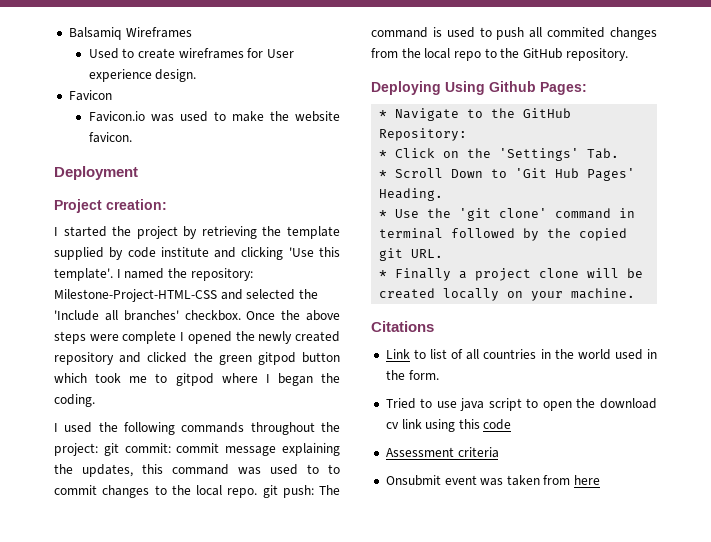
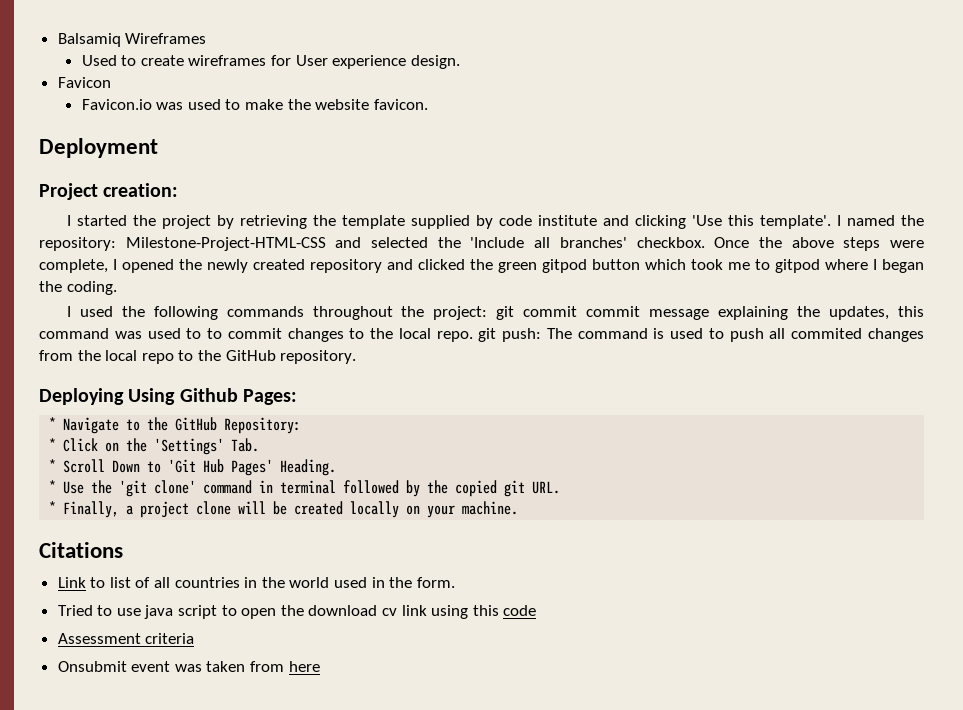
- Once the above steps were complete I opened the newly created repository and clicked the green gitpod button which took me to gitpod where I began the coding.
+ Once the above steps were complete, I opened the newly created repository and clicked the green gitpod button which took me to gitpod where I began the coding.
- I used the following commands throughout the project: git commit: commit message explaining the updates, this command was used to to commit changes to the local repo. git push: The command is used to push all commited changes from the local repo to the GitHub repository.
+ I used the following commands throughout the project: git commit commit message explaining the updates, this command was used to to commit changes to the local repo. git push: The command is used to push all commited changes from the local repo to the GitHub repository.
- * Finally a project clone will be created locally on your machine.
+ * Finally, a project clone will be created locally on your machine.

